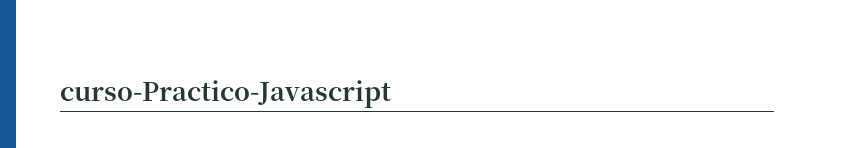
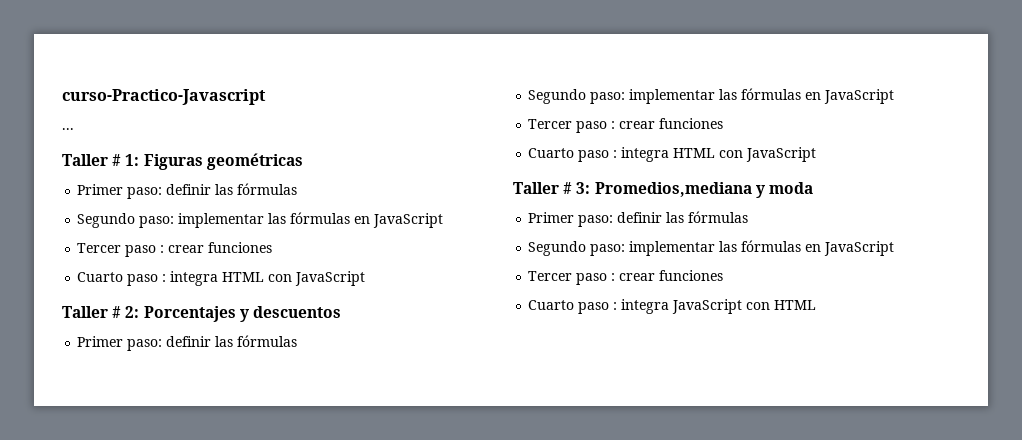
+ ...
+ Taller # 1: Figuras geométricas
+ Primer paso: definir las fórmulas
+ Segundo paso: implementar las fórmulas en JavaScript
+ Tercer paso : crear funciones
+ Cuarto paso : integra HTML con JavaScript
+ Taller # 2: Porcentajes y descuentos
+ Primer paso: definir las fórmulas
+ Segundo paso: implementar las fórmulas en JavaScript
+ Tercer paso : crear funciones
+ Cuarto paso : integra HTML con JavaScript
+ Taller # 3: Promedios,mediana y moda
+ Primer paso: definir las fórmulas
+ Segundo paso: implementar las fórmulas en JavaScript
+ Tercer paso : crear funciones
+ Cuarto paso : integra JavaScript con HTML

